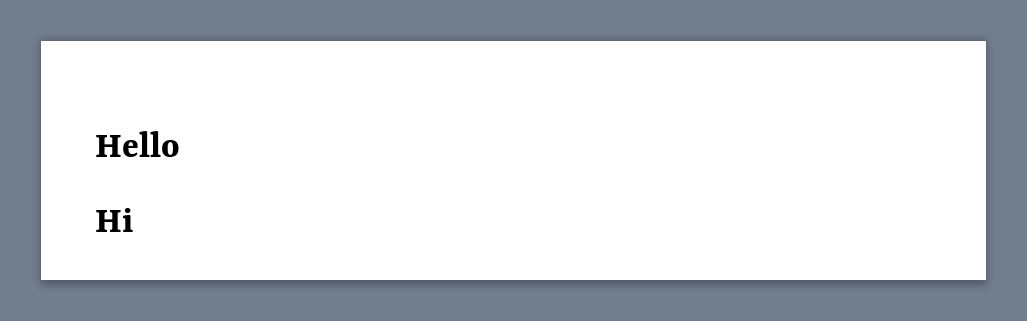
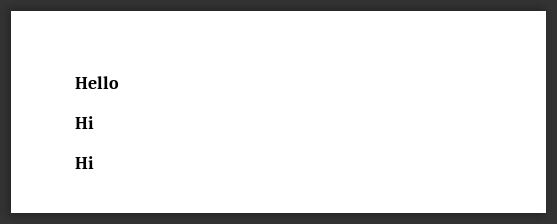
  Hello
+ Hi

